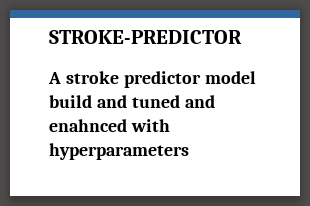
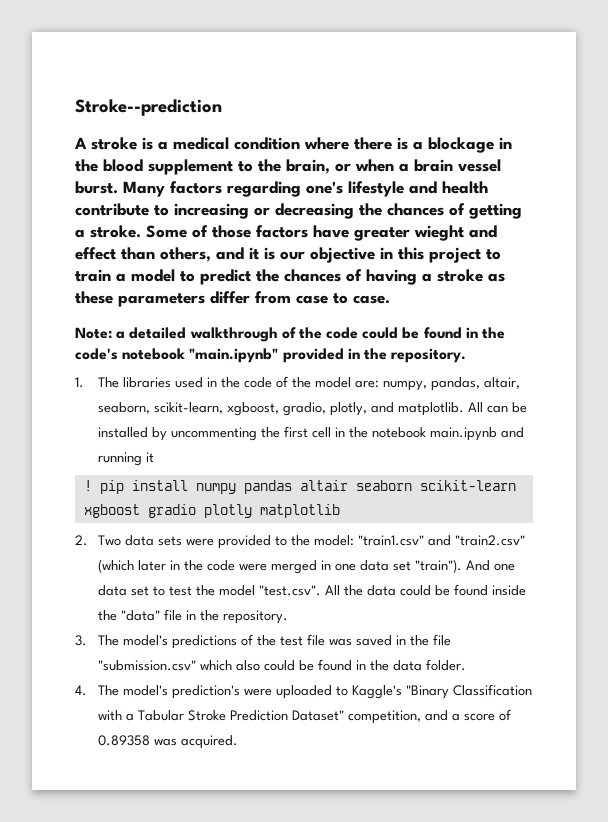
- STROKE-PREDICTOR
+ Stroke--prediction
- A stroke predictor model build and tuned and enahnced with hyperparameters
+ A stroke is a medical condition where there is a blockage in the blood supplement to the brain, or when a brain vessel burst. Many factors regarding one's lifestyle and health contribute to increasing or decreasing the chances of getting a stroke. Some of those factors have greater wieght and effect than others, and it is our objective in this project to train a model to predict the chances of having a stroke as these parameters differ from case to case.
+ Note: a detailed walkthrough of the code could be found in the code's notebook "main.ipynb" provided in the repository.
+ 1. The libraries used in the code of the model are: numpy, pandas, altair, seaborn, scikit-learn, xgboost, gradio, plotly, and matplotlib. All can be installed by uncommenting the first cell in the notebook main.ipynb and running it
+ ! pip install numpy pandas altair seaborn scikit-learn xgboost gradio plotly matplotlib
+ 2. Two data sets were provided to the model: "train1.csv" and "train2.csv" (which later in the code were merged in one data set "train"). And one data set to test the model "test.csv". All the data could be found inside the "data" file in the repository.
+ 3. The model's predictions of the test file was saved in the file "submission.csv" which also could be found in the data folder.
+ 4. The model's prediction's were uploaded to Kaggle's "Binary Classification with a Tabular Stroke Prediction Dataset" competition, and a score of 0.89358 was acquired.

